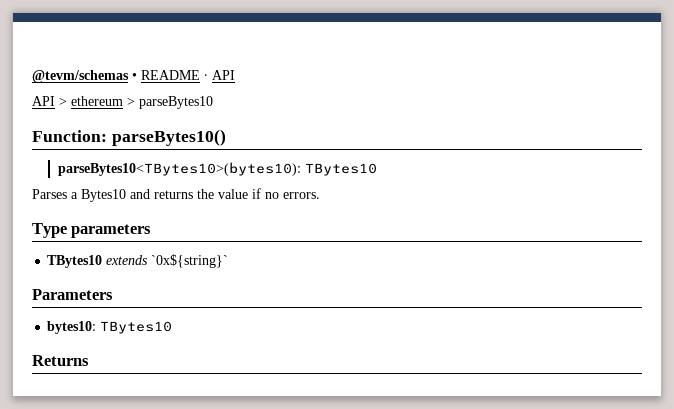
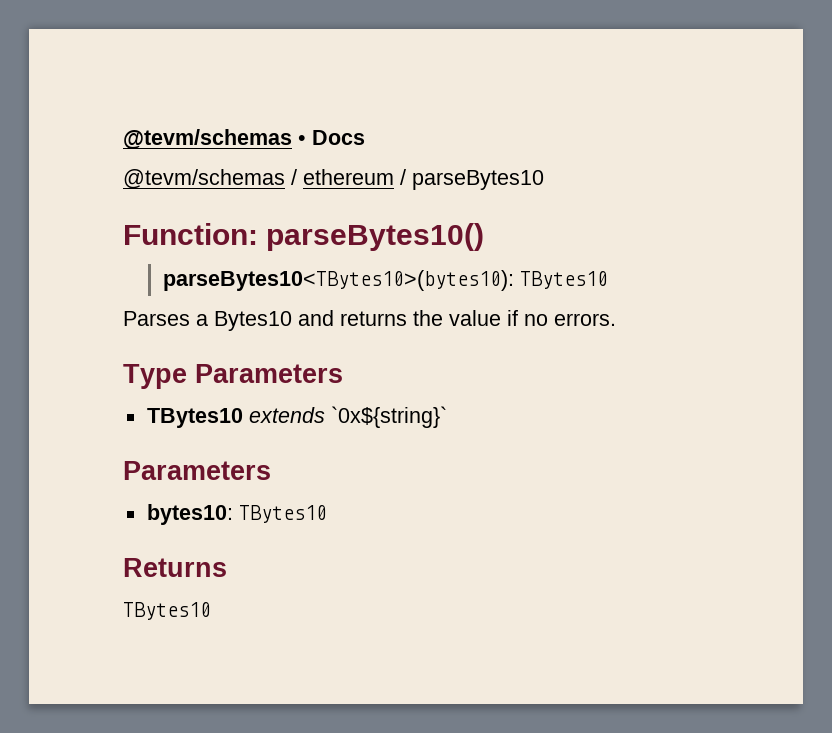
- @tevm/schemas • README ∙ API
- API > ethereum > parseBytes10
+ @tevm/schemas • Docs
+ @tevm/schemas / ethereum / parseBytes10
- Type parameters
+ Type Parameters
  Returns
+ TBytes10

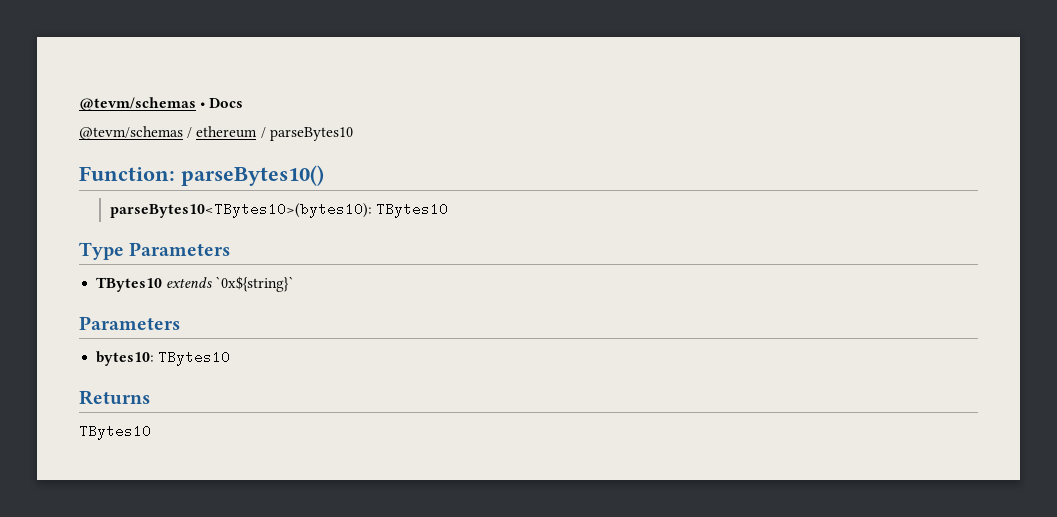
- Parses a Bytes10 and returns the value if no errors.

